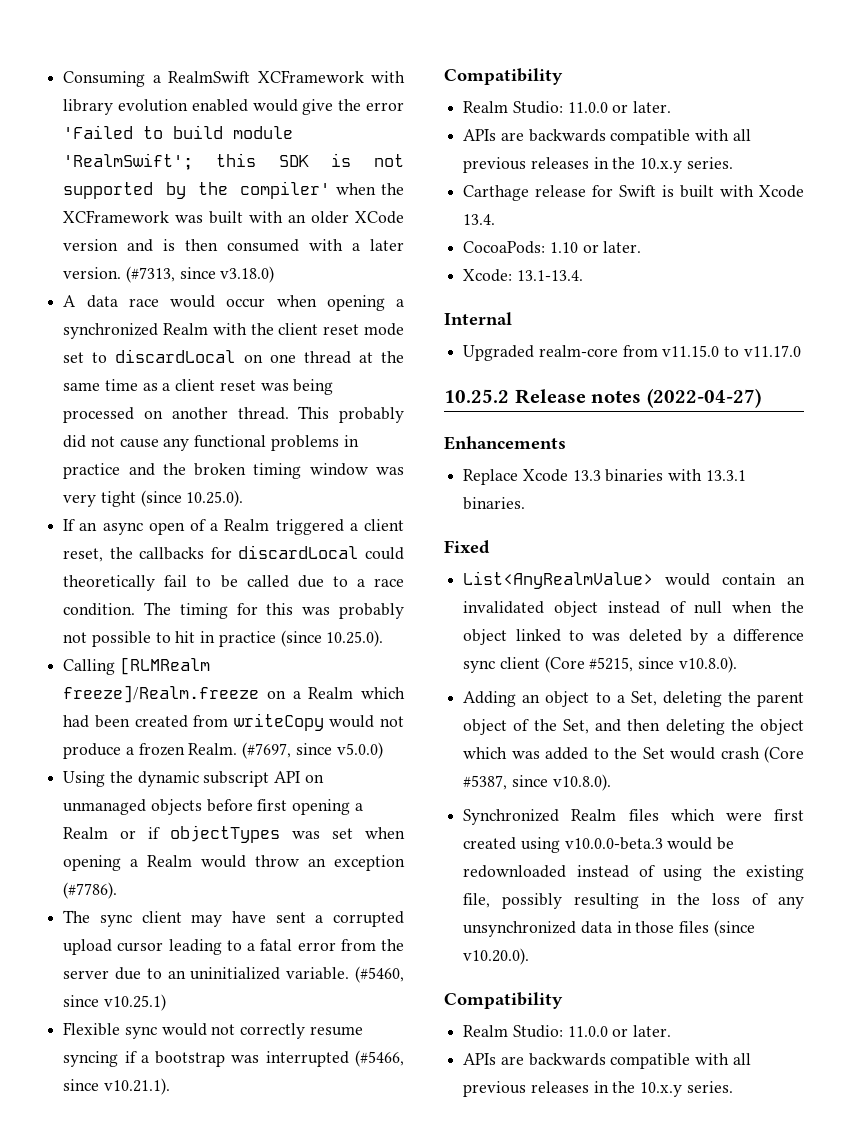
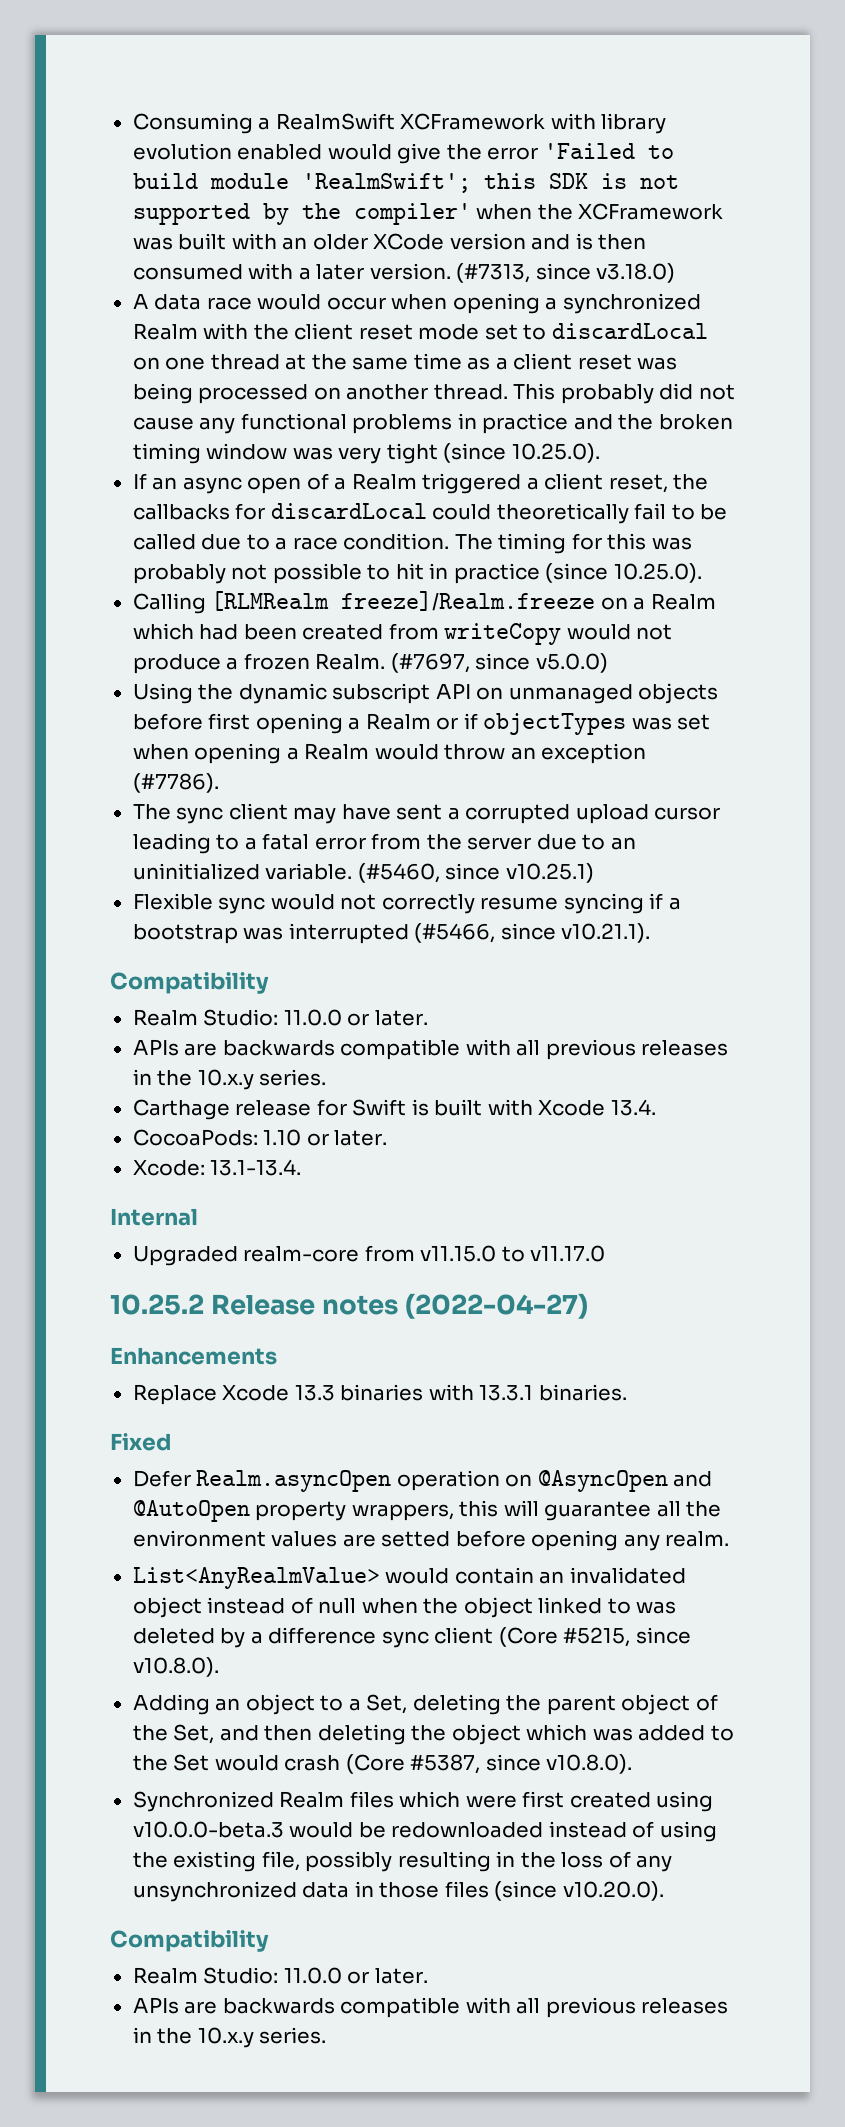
+ Defer Realm.asyncOpen operation on @AsyncOpen and @AutoOpen property wrappers, this will guarantee all the environment values are setted before opening any realm.

